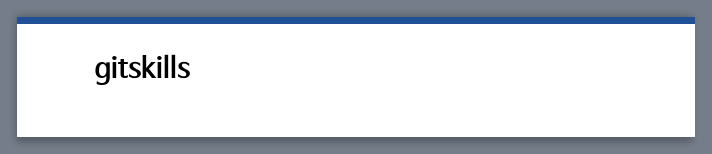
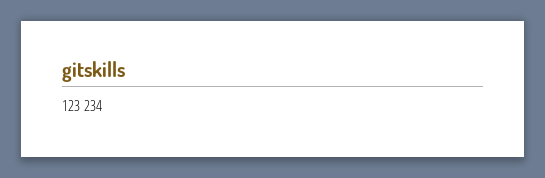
+ 123 234

